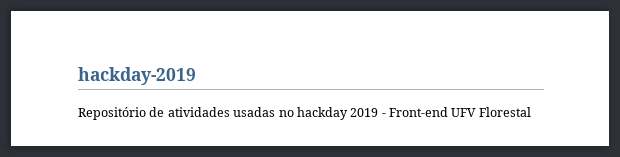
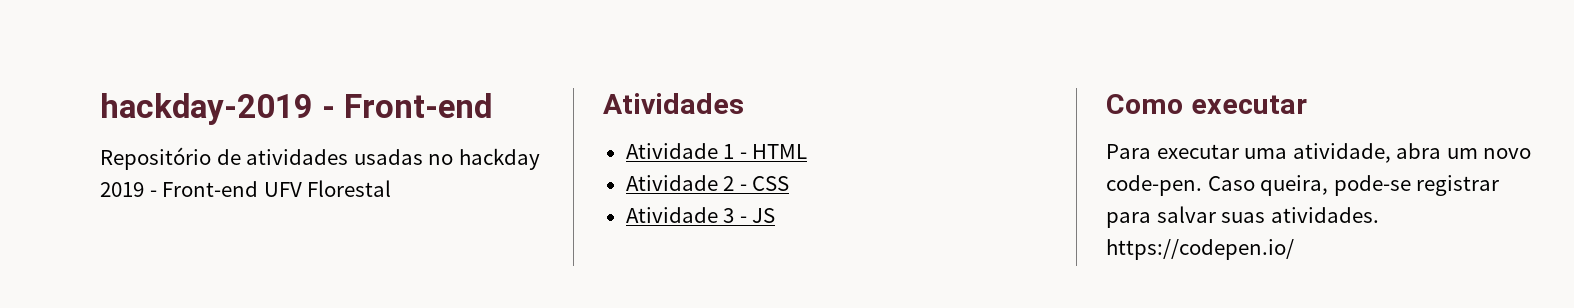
- hackday-2019
+ hackday-2019 - Front-end
+ Atividades
+ Atividade 1 - HTML
+ Atividade 2 - CSS
+ Atividade 3 - JS
+ Como executar
+ Para executar uma atividade, abra um novo code-pen. Caso queira, pode-se registrar para salvar suas atividades. https://codepen.io/

